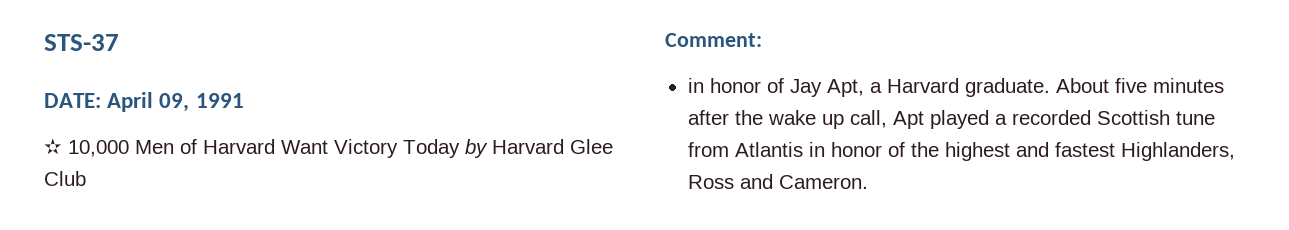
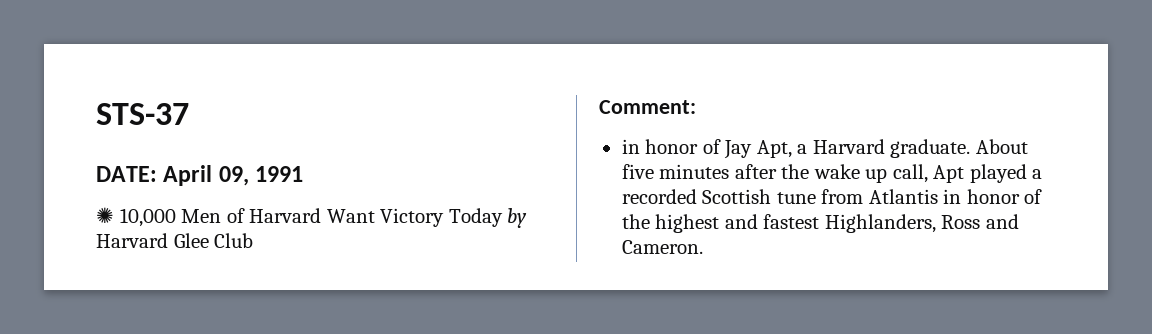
- ✫ 10,000 Men of Harvard Want Victory Today by Harvard Glee Club
+ ✺ 10,000 Men of Harvard Want Victory Today by Harvard Glee Club

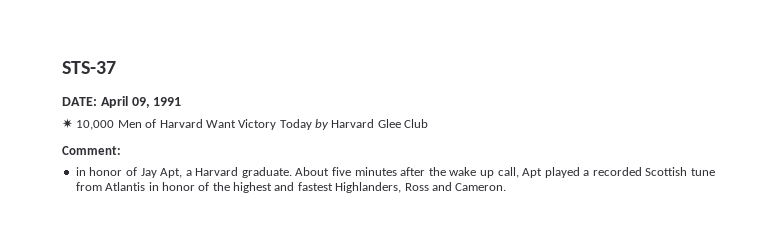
- ✺ 10,000 Men of Harvard Want Victory Today by Harvard Glee Club
+ ✷ 10,000 Men of Harvard Want Victory Today by Harvard Glee Club

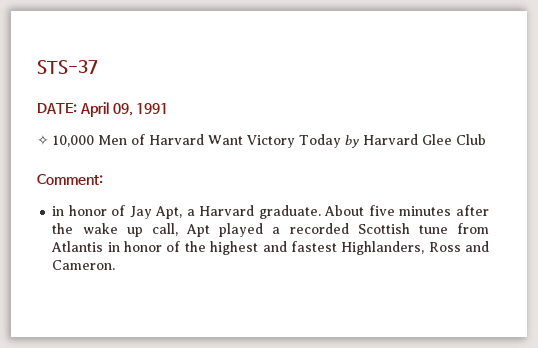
- ✷ 10,000 Men of Harvard Want Victory Today by Harvard Glee Club
+ ✧ 10,000 Men of Harvard Want Victory Today by Harvard Glee Club

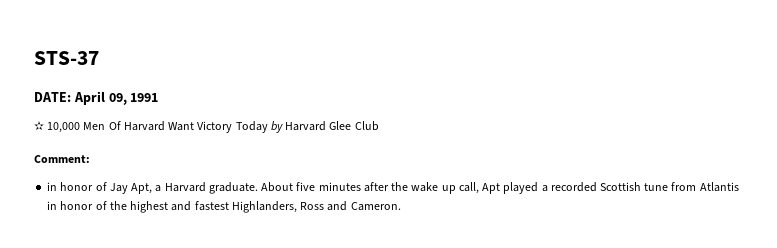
- ✧ 10,000 Men of Harvard Want Victory Today by Harvard Glee Club
+ ✫ 10,000 Men Of Harvard Want Victory Today by Harvard Glee Club

